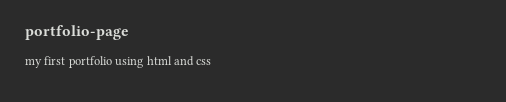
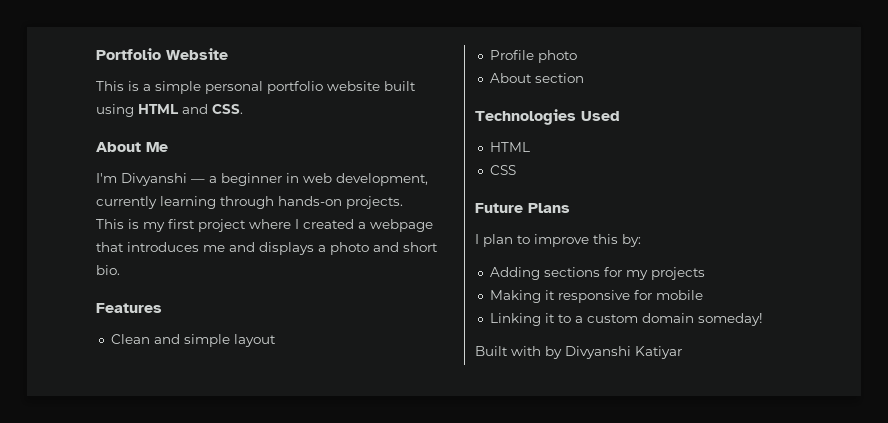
- portfolio-page
- my first portfolio using html and css
+ Portfolio Website
+ This is a simple personal portfolio website built using HTML and CSS.
+ About Me
+ I'm Divyanshi — a beginner in web development, currently learning through hands-on projects.
+ This is my first project where I created a webpage that introduces me and displays a photo and short bio.
+ Features
+ Clean and simple layout
+ Profile photo
+ About section
+ Technologies Used
+ HTML
+ CSS
+ Future Plans
+ I plan to improve this by:
+ Adding sections for my projects
+ Making it responsive for mobile
+ Linking it to a custom domain someday!
+ Built with by Divyanshi Katiyar

